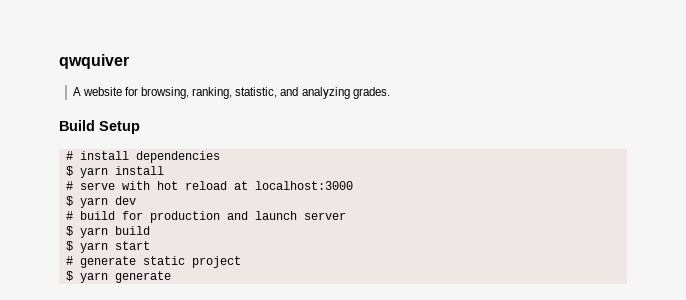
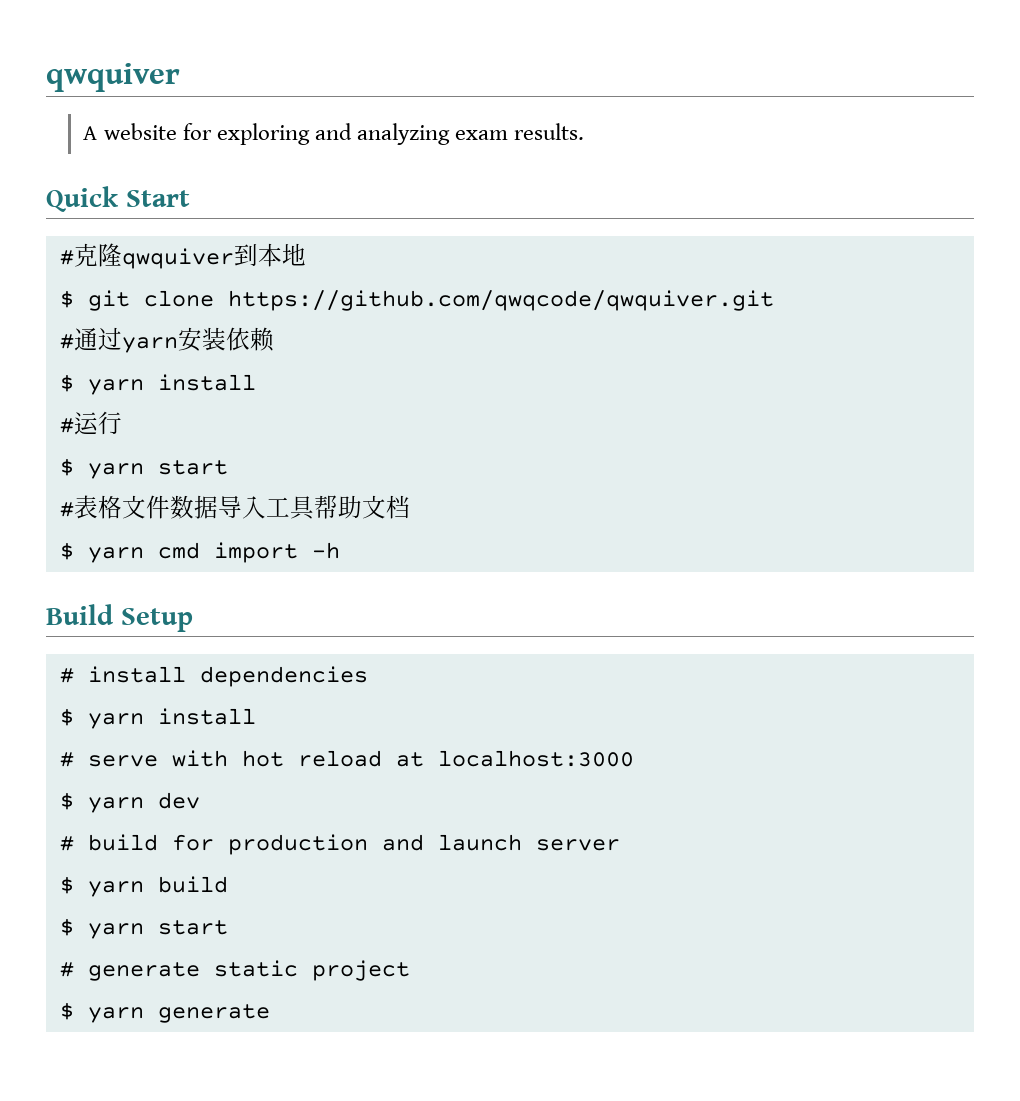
- A website for browsing, ranking, statistic, and analyzing grades.
+ A website for exploring and analyzing exam results.
+ Quick Start
+ #克隆qwquiver到本地
+ $ git clone https://github.com/qwqcode/qwquiver.git
+ #通过yarn安装依赖
+ $ yarn install
+ #运行
+ $ yarn start
+ #表格文件数据导入工具帮助文档
+ $ yarn cmd import -h

